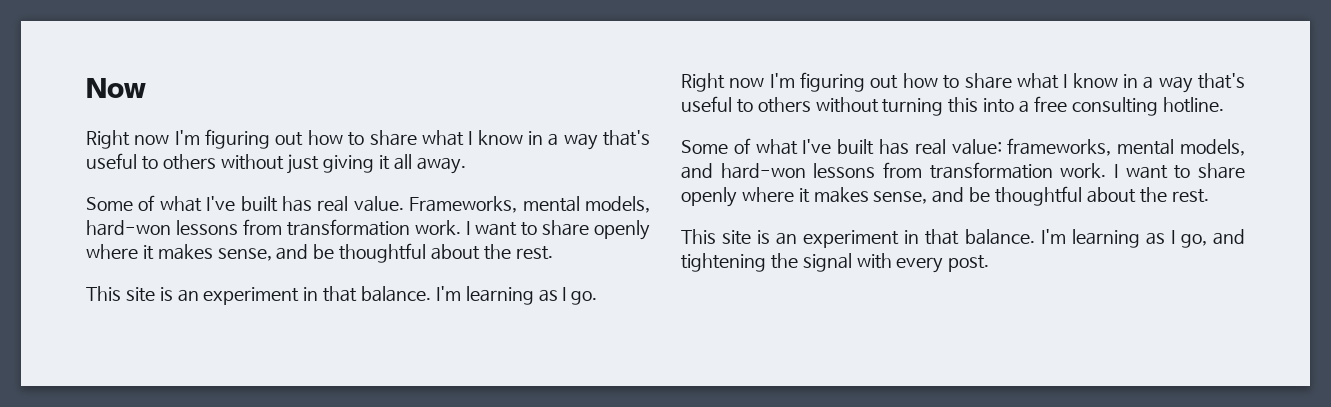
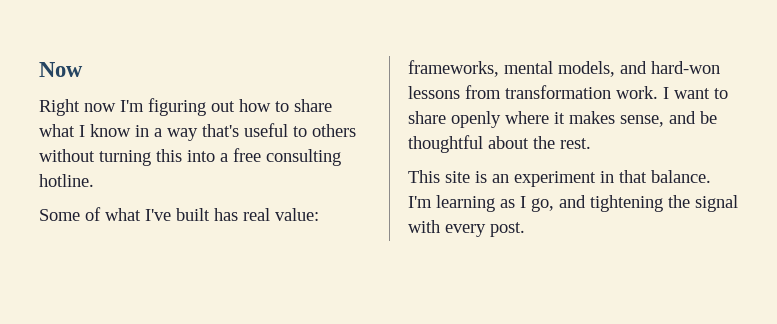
- Right now I'm figuring out how to share what I know in a way that's useful to others without just giving it all away.
- Some of what I've built has real value. Frameworks, mental models, hard-won lessons from transformation work. I want to share openly where it makes sense, and be thoughtful about the rest.
- This site is an experiment in that balance. I'm learning as I go.

